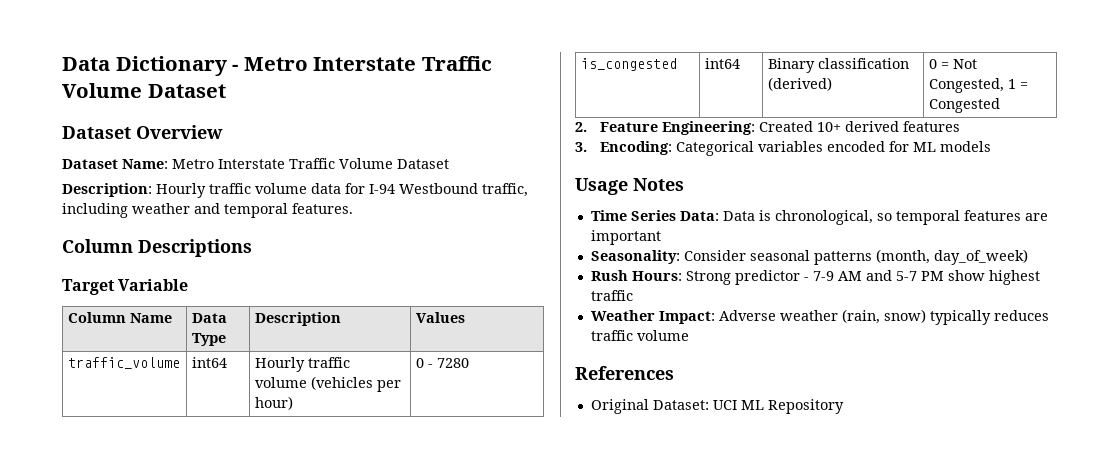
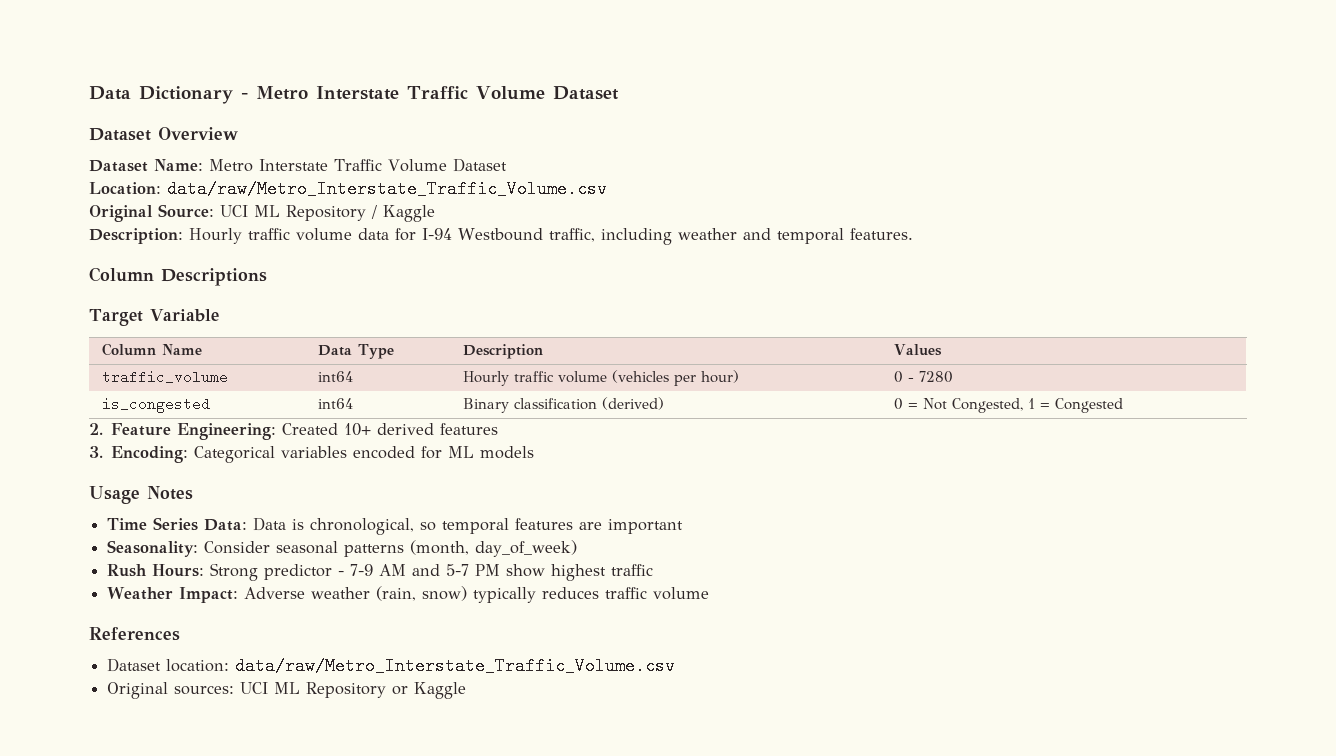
+ Location: data/raw/Metro_Interstate_Traffic_Volume.csv
+ Original Source: UCI ML Repository / Kaggle
- Original Dataset: UCI ML Repository
+ Dataset location: data/raw/Metro_Interstate_Traffic_Volume.csv
+ Original sources: UCI ML Repository or Kaggle

